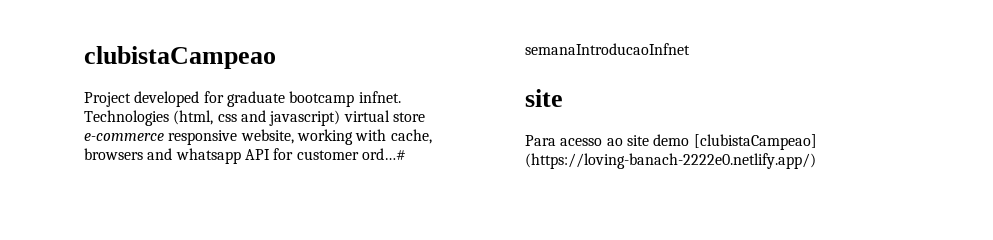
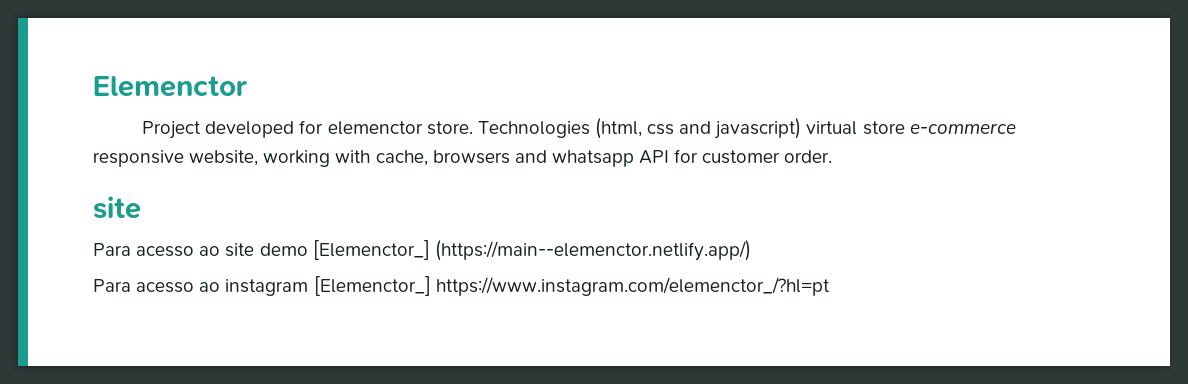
- clubistaCampeao
+ Elemenctor
- Project developed for graduate bootcamp infnet.
+ Project developed for elemenctor store.
- Technologies (html, css and javascript) virtual store e-commerce responsive website, working with cache, browsers and whatsapp API for customer ord…# semanaIntroducaoInfnet
+ Technologies (html, css and javascript) virtual store e-commerce responsive website, working with cache, browsers and whatsapp API for customer order.
- Para acesso ao site demo [clubistaCampeao] (https://loving-banach-2222e0.netlify.app/)
+ Para acesso ao site demo [Elemenctor_] (https://main--elemenctor.netlify.app/)
+ Para acesso ao instagram [Elemenctor_] https://www.instagram.com/elemenctor_/?hl=pt

